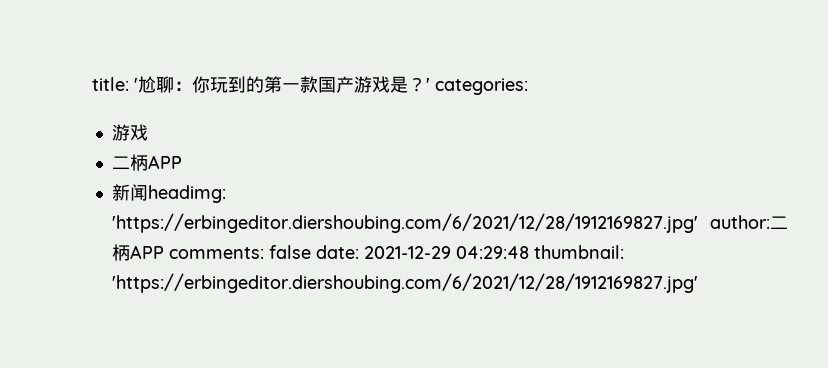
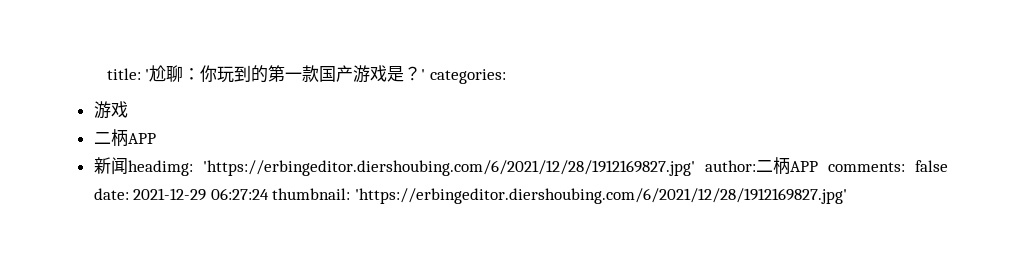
- 新闻headimg: 'https://erbingeditor.diershoubing.com/6/2021/12/28/1912169827.jpg' author:二柄APP comments: false date: 2021-12-29 04:29:48 thumbnail: 'https://erbingeditor.diershoubing.com/6/2021/12/28/1912169827.jpg'
+ 新闻headimg: 'https://erbingeditor.diershoubing.com/6/2021/12/28/1912169827.jpg' author:二柄APP comments: false date: 2021-12-29 06:27:24 thumbnail: 'https://erbingeditor.diershoubing.com/6/2021/12/28/1912169827.jpg'

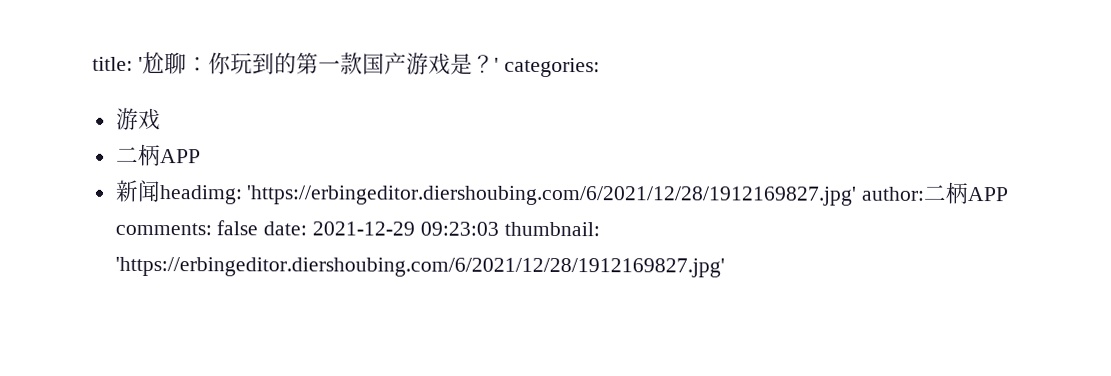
- 新闻headimg: 'https://erbingeditor.diershoubing.com/6/2021/12/28/1912169827.jpg' author:二柄APP comments: false date: 2021-12-29 06:27:24 thumbnail: 'https://erbingeditor.diershoubing.com/6/2021/12/28/1912169827.jpg'
+ 新闻headimg: 'https://erbingeditor.diershoubing.com/6/2021/12/28/1912169827.jpg' author:二柄APP comments: false date: 2021-12-29 09:23:03 thumbnail: 'https://erbingeditor.diershoubing.com/6/2021/12/28/1912169827.jpg'

